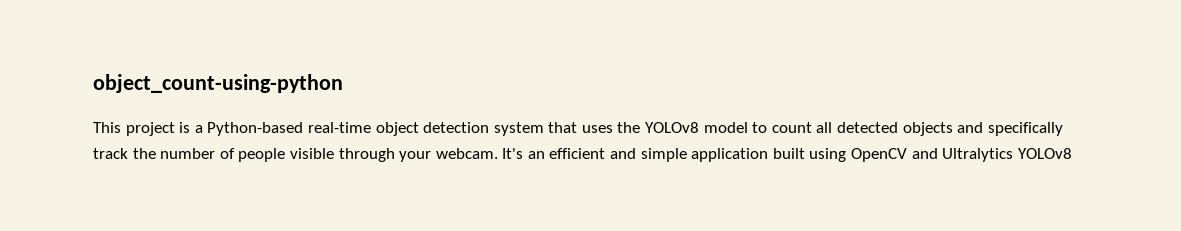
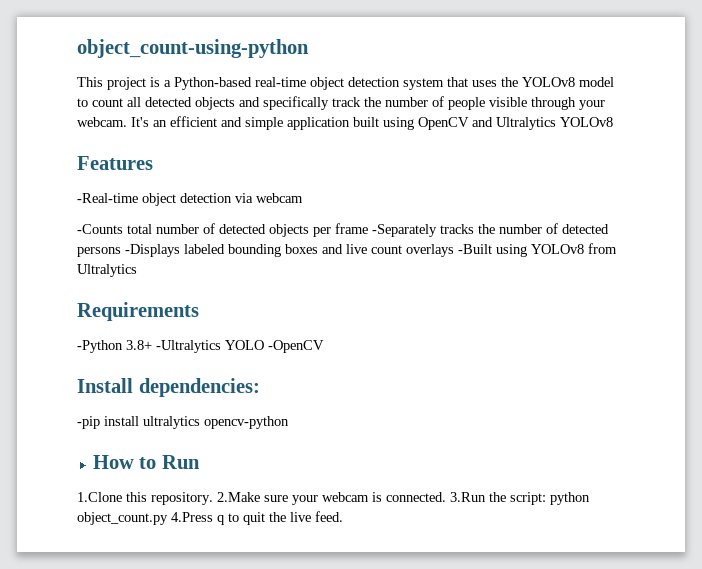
+ Features
+ -Real-time object detection via webcam
+ -Counts total number of detected objects per frame -Separately tracks the number of detected persons -Displays labeled bounding boxes and live count overlays -Built using YOLOv8 from Ultralytics
+ Requirements
+ -Python 3.8+ -Ultralytics YOLO -OpenCV
+ Install dependencies:
+ -pip install ultralytics opencv-python
+ How to Run
+ 1.Clone this repository. 2.Make sure your webcam is connected. 3.Run the script: python object_count.py 4.Press q to quit the live feed.

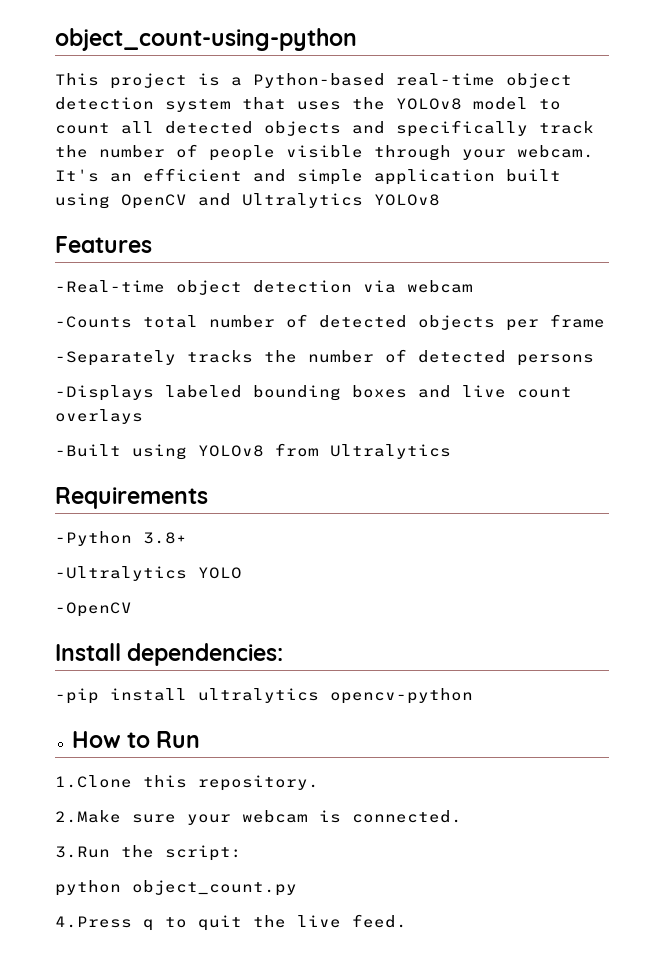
- -Counts total number of detected objects per frame -Separately tracks the number of detected persons -Displays labeled bounding boxes and live count overlays -Built using YOLOv8 from Ultralytics
+ -Counts total number of detected objects per frame
+ -Separately tracks the number of detected persons
+ -Displays labeled bounding boxes and live count overlays
+ -Built using YOLOv8 from Ultralytics
- -Python 3.8+ -Ultralytics YOLO -OpenCV
+ -Python 3.8+
+ -Ultralytics YOLO
+ -OpenCV
- 1.Clone this repository. 2.Make sure your webcam is connected. 3.Run the script: python object_count.py 4.Press q to quit the live feed.
+ 1.Clone this repository.
+ 2.Make sure your webcam is connected.
+ 3.Run the script:
+ python object_count.py
+ 4.Press q to quit the live feed.

